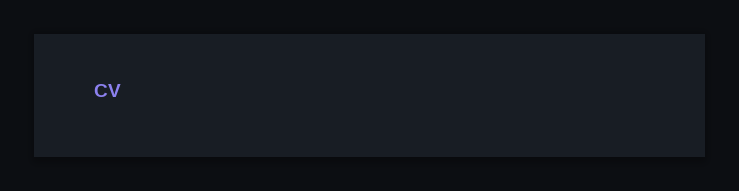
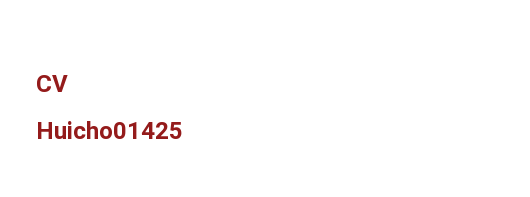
+ Huicho01425

